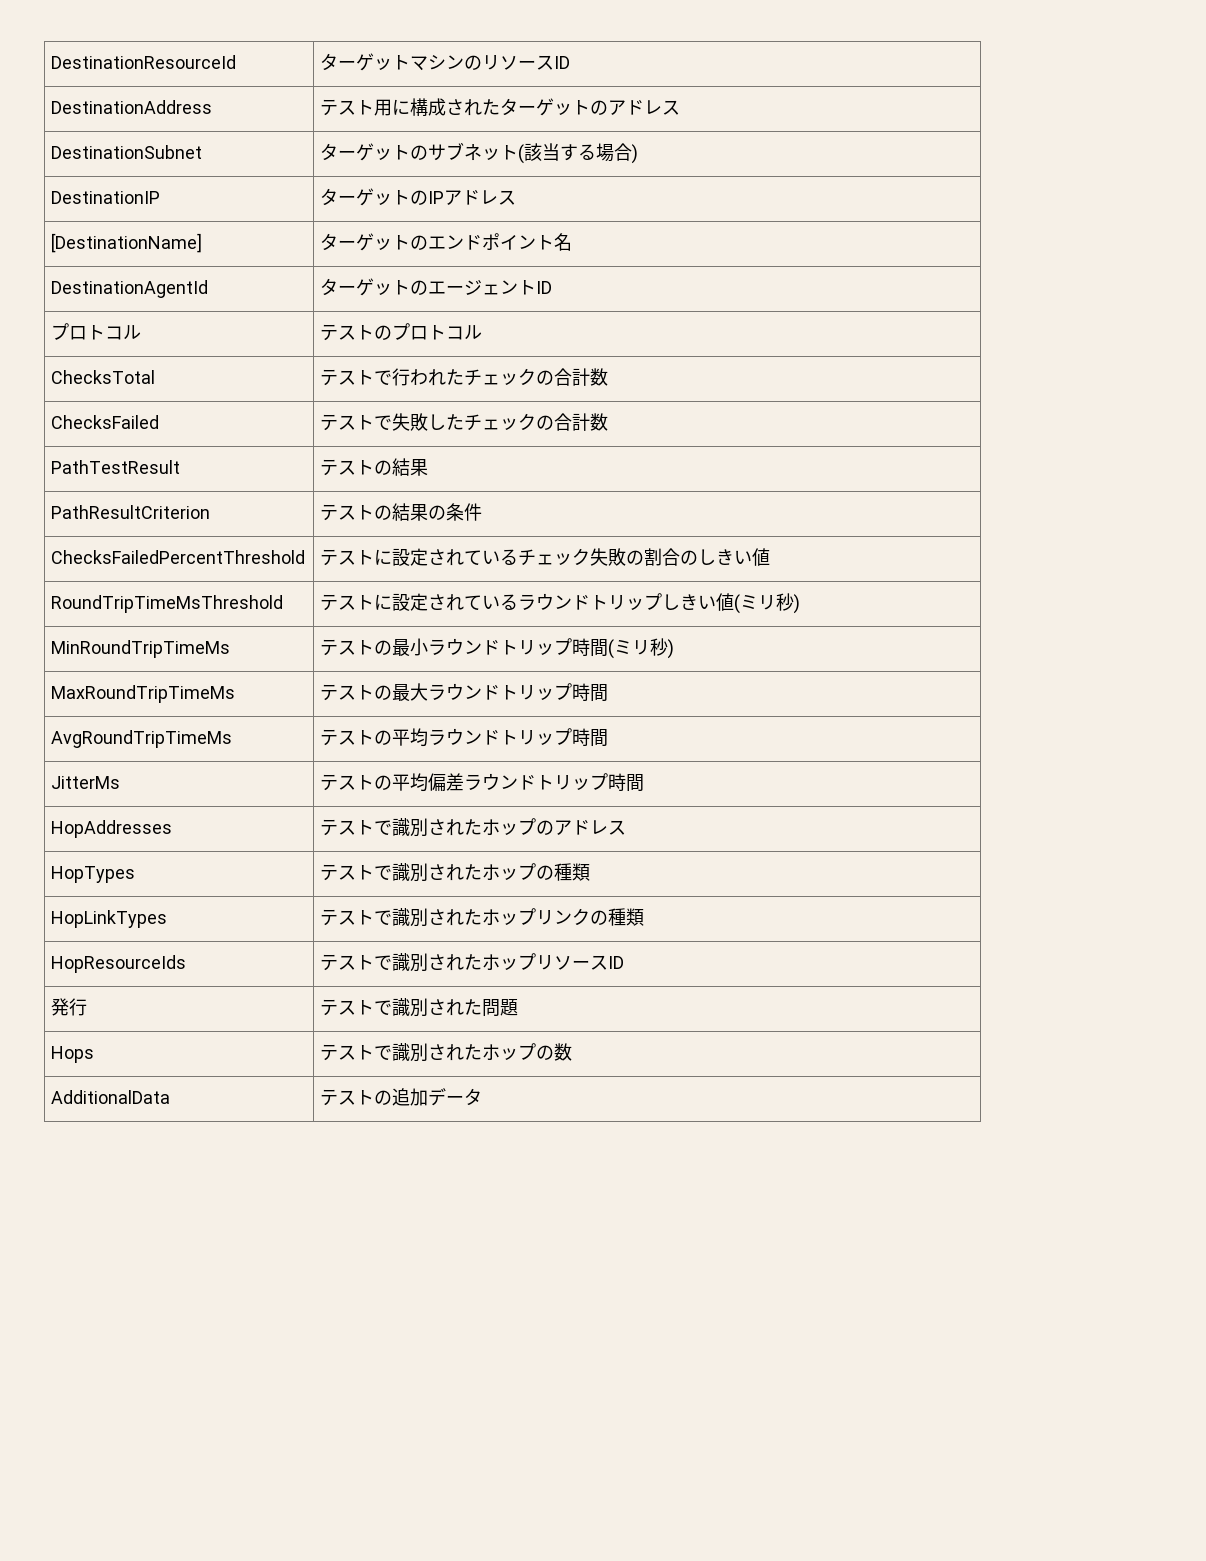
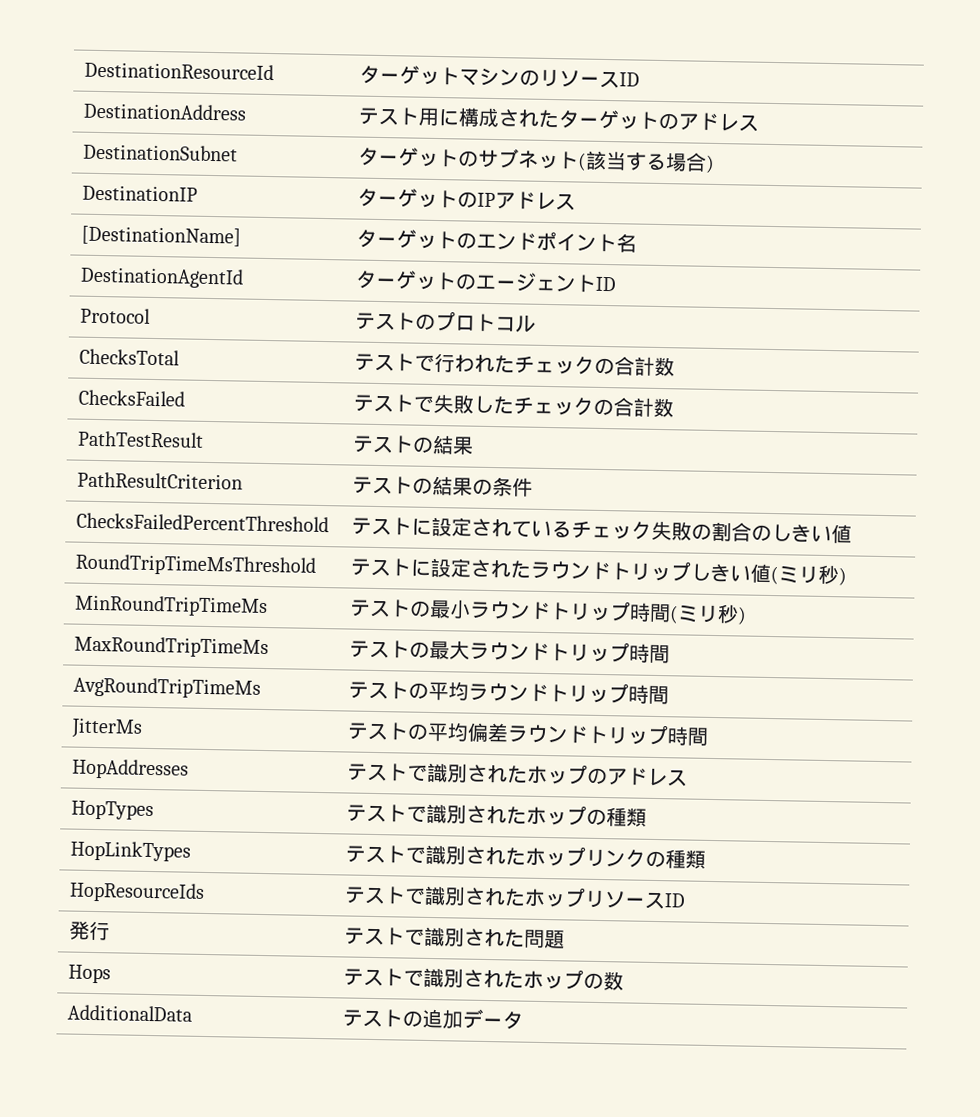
- プロトコル | テストのプロトコル
+ Protocol | テストのプロトコル
- RoundTripTimeMsThreshold | テストに設定されているラウンドトリップしきい値(ミリ秒)
+ RoundTripTimeMsThreshold | テストに設定されたラウンドトリップしきい値(ミリ秒)

